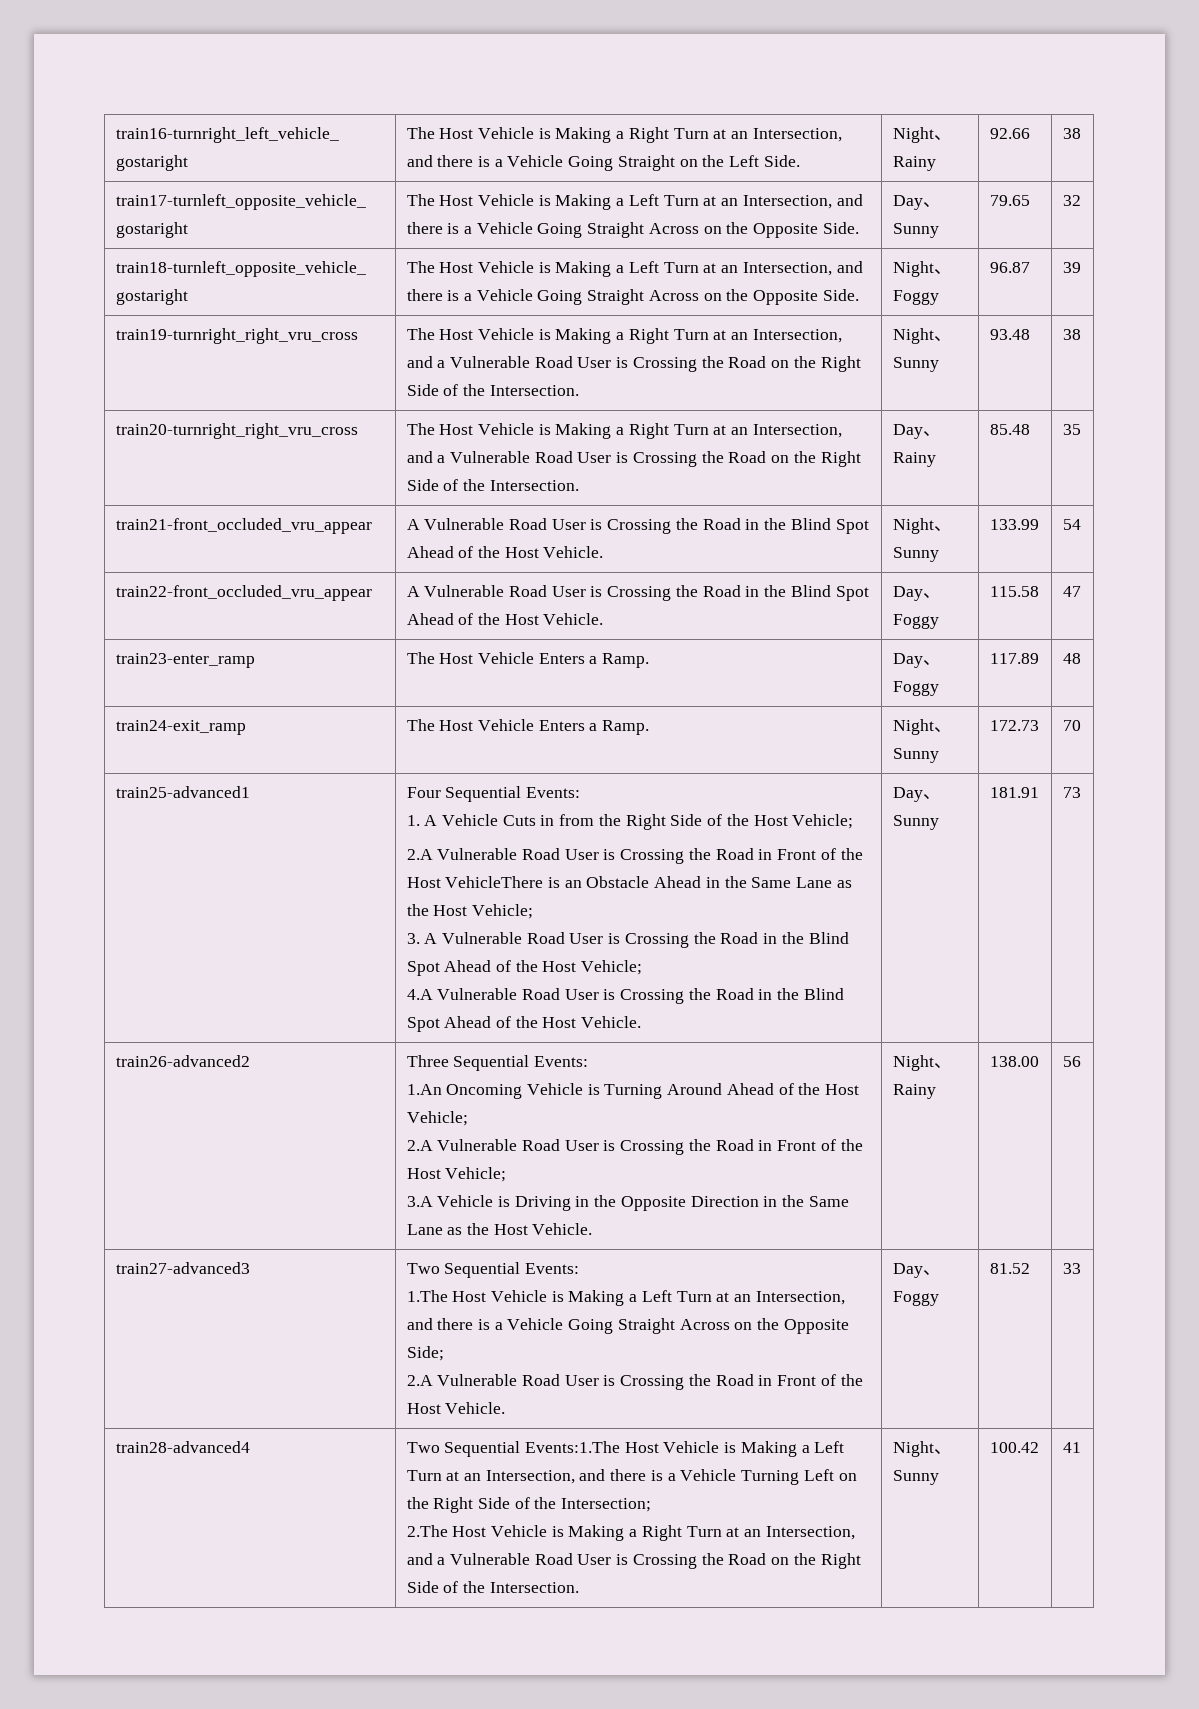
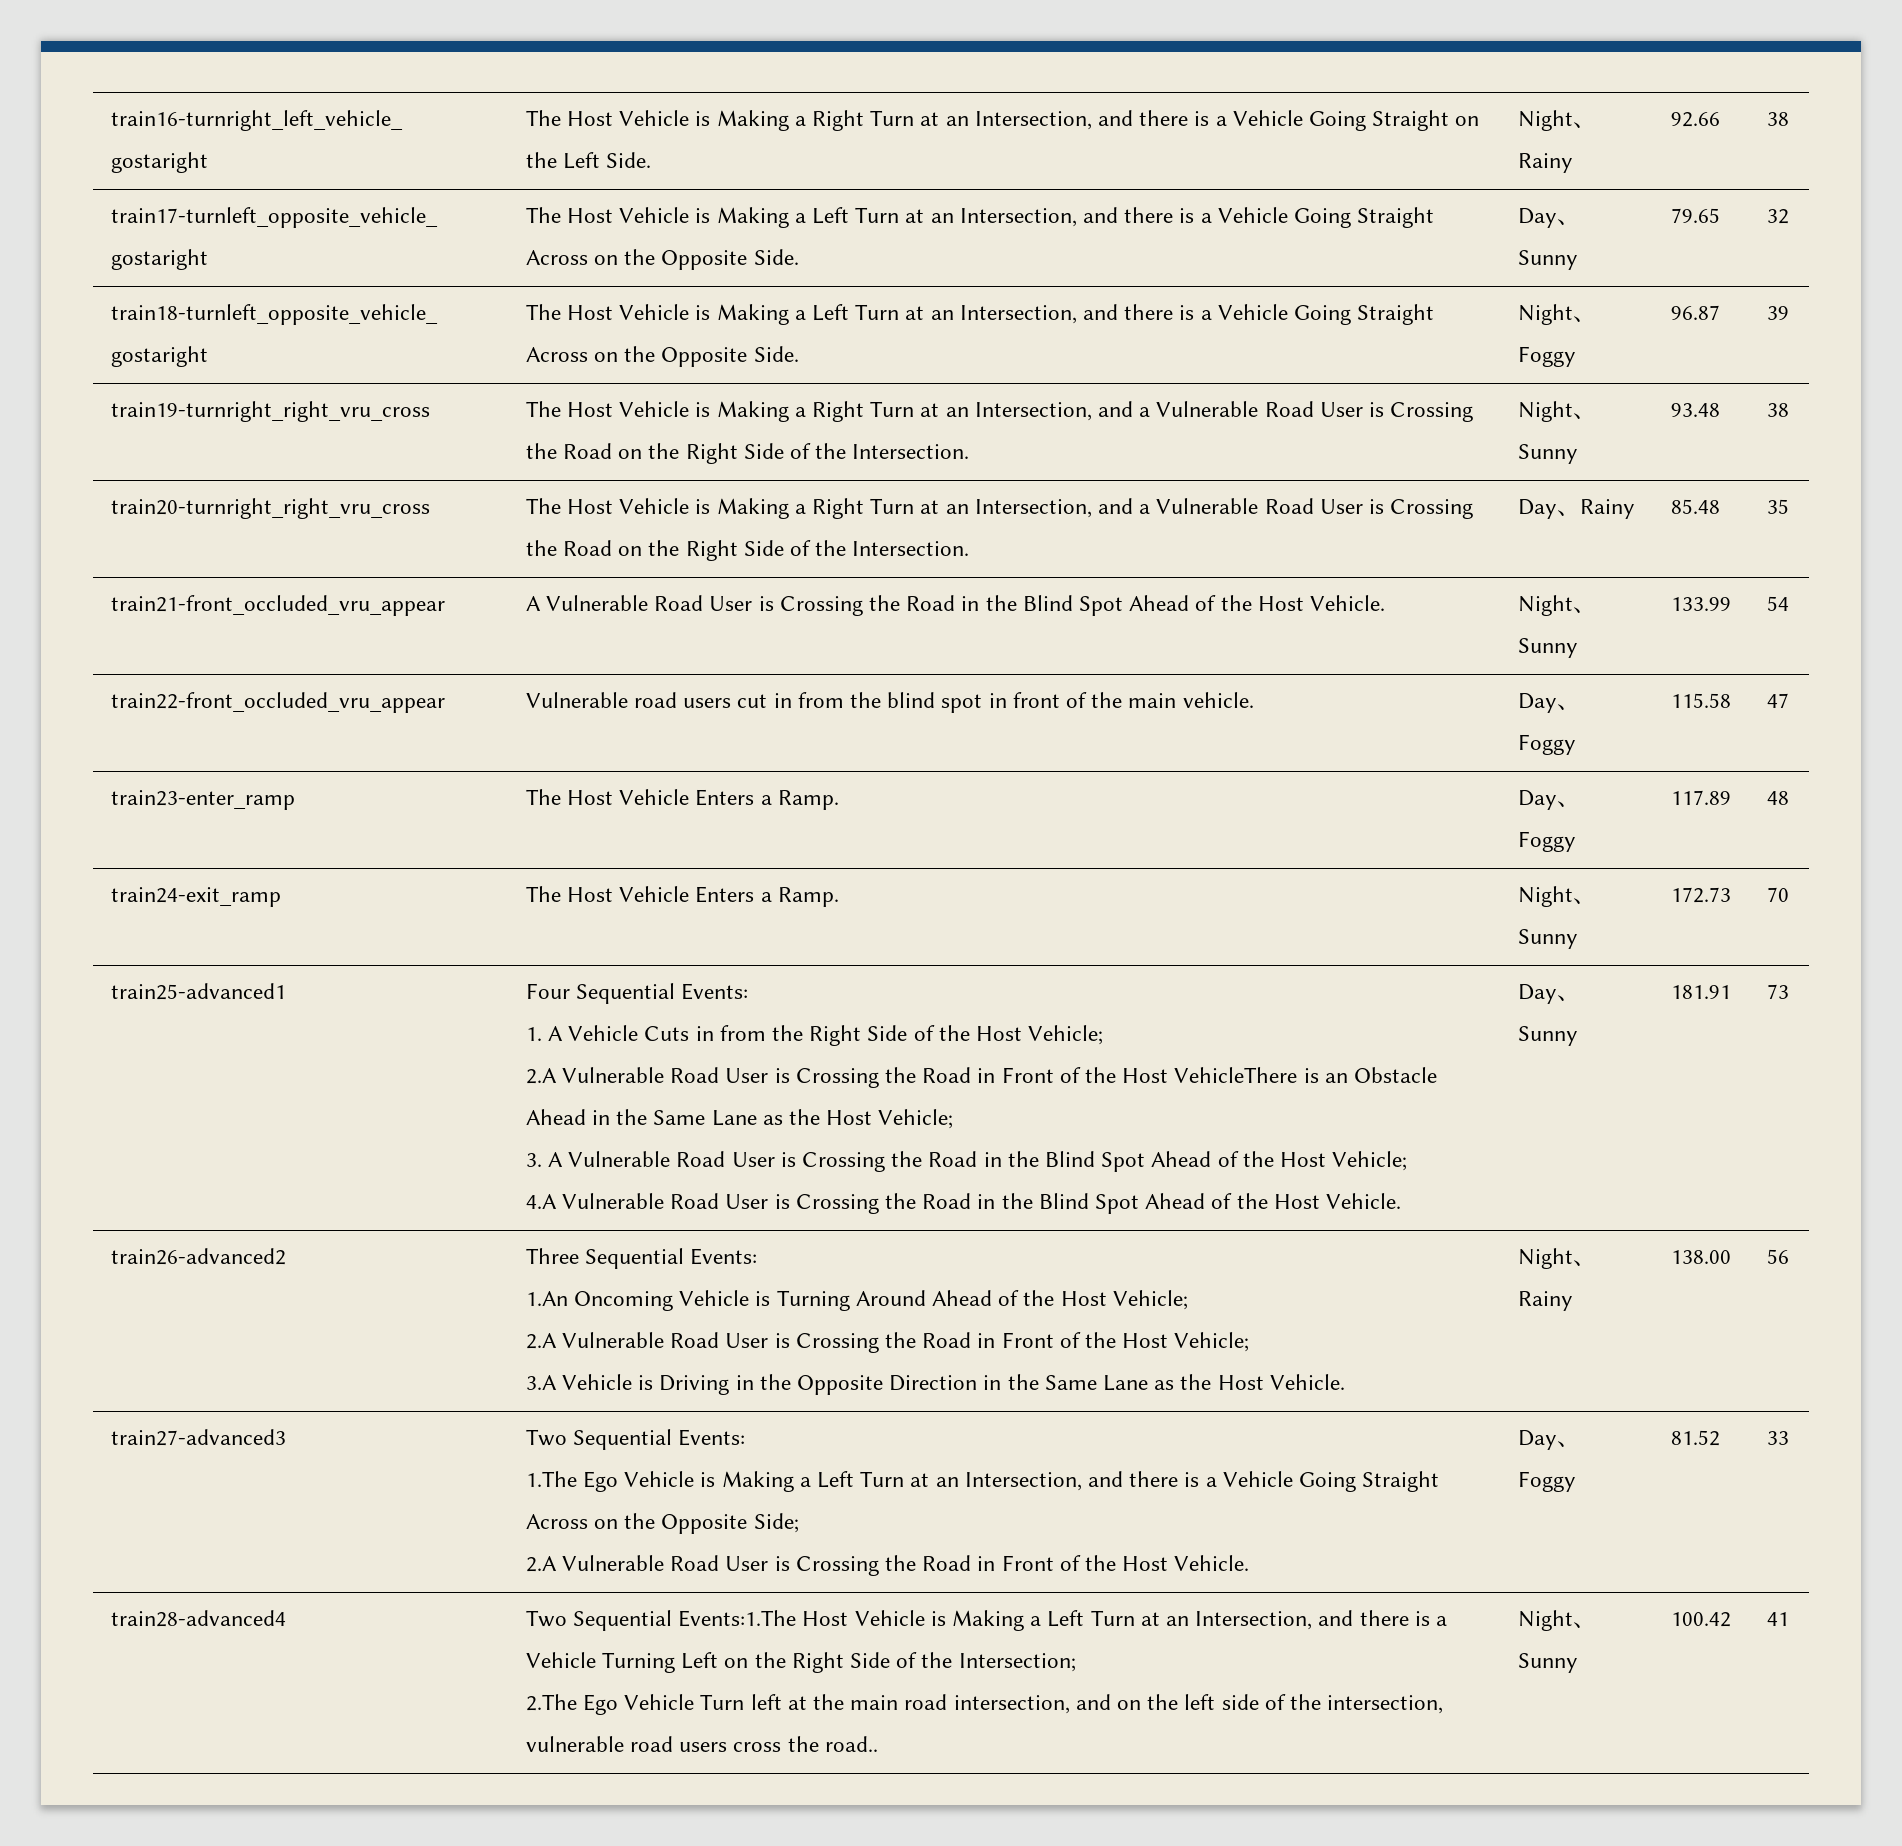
- train22-front_occluded_vru_appear | A Vulnerable Road User is Crossing the Road in the Blind Spot Ahead of the Host Vehicle. | Day、Foggy | 115.58 | 47
+ train22-front_occluded_vru_appear | Vulnerable road users cut in from the blind spot in front of the main vehicle. | Day、Foggy | 115.58 | 47
- 1.The Host Vehicle is Making a Left Turn at an Intersection, and there is a Vehicle Going Straight Across on the Opposite Side;
+ 1.The Ego Vehicle is Making a Left Turn at an Intersection, and there is a Vehicle Going Straight Across on the Opposite Side;
- 2.The Host Vehicle is Making a Right Turn at an Intersection, and a Vulnerable Road User is Crossing the Road on the Right Side of the Intersection.
+ 2.The Ego Vehicle Turn left at the main road intersection, and on the left side of the intersection, vulnerable road users cross the road..

